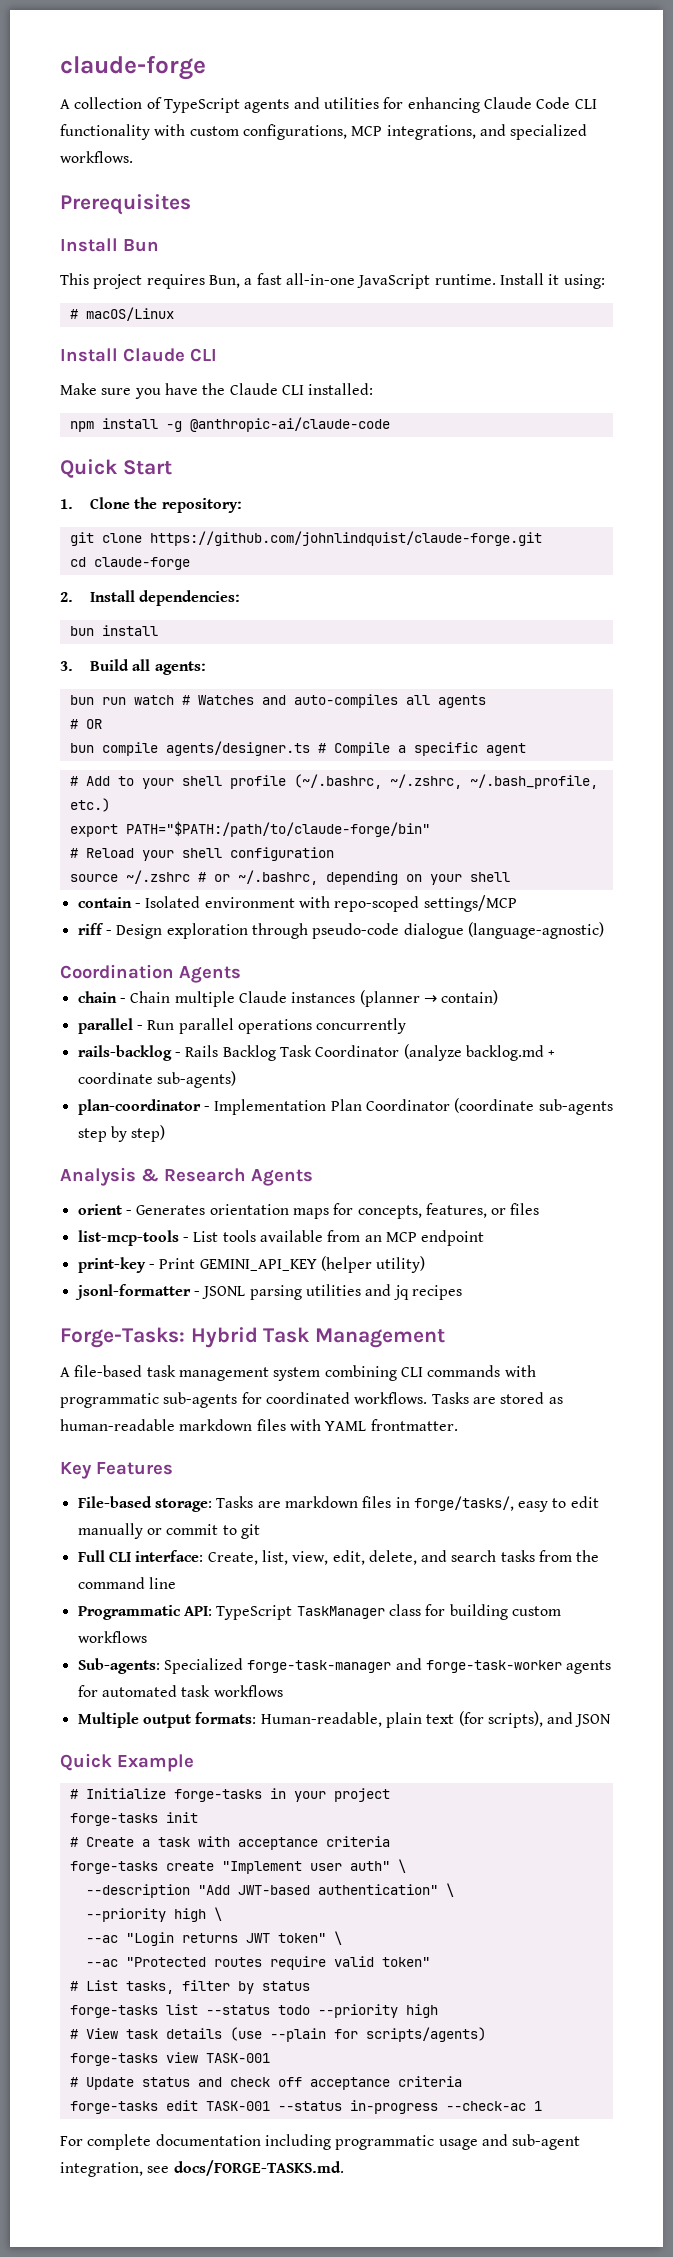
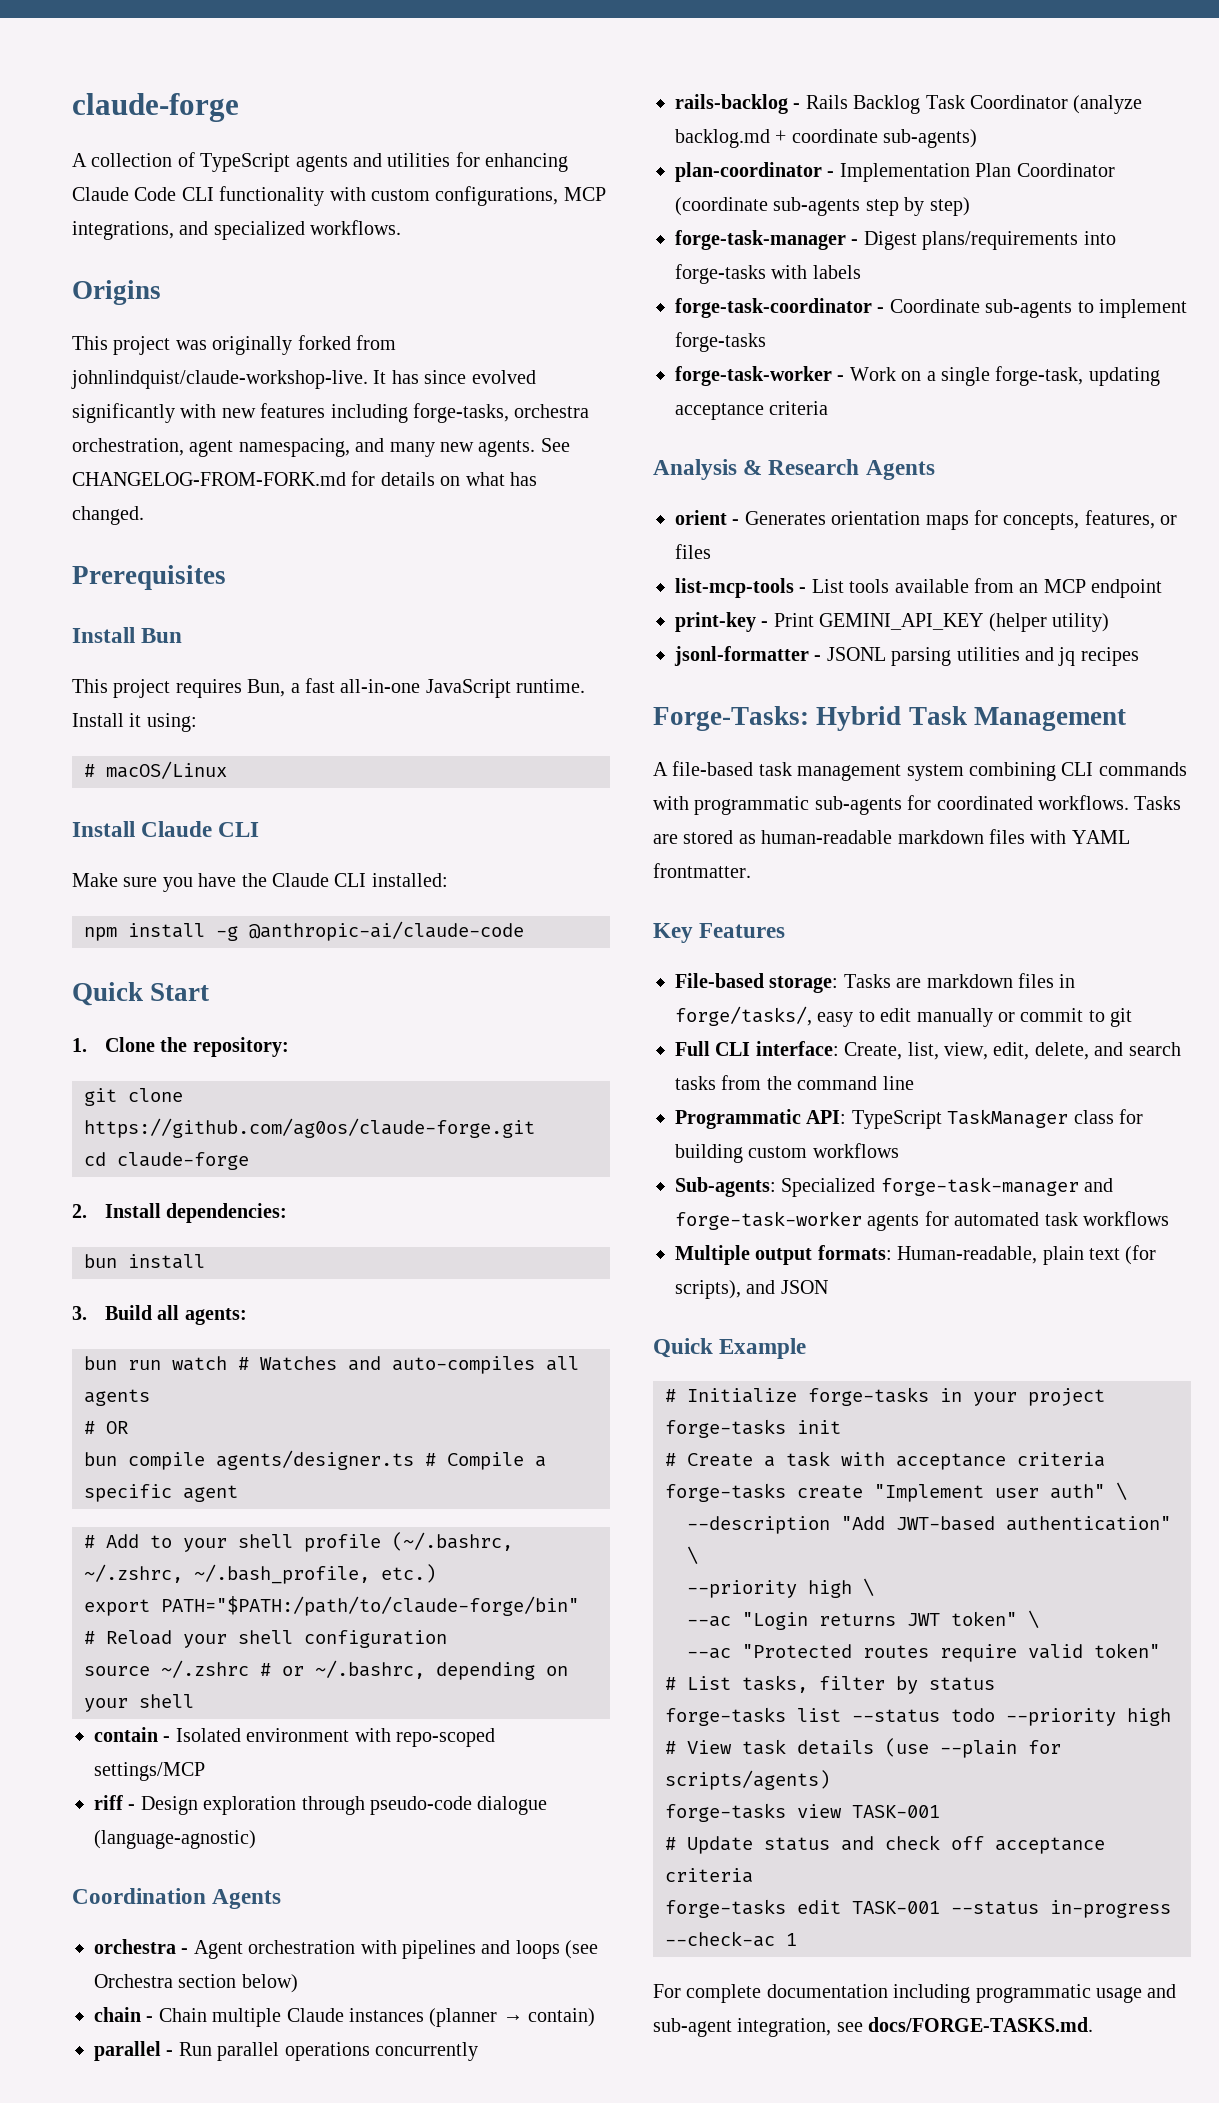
+ Origins
+ This project was originally forked from johnlindquist/claude-workshop-live. It has since evolved significantly with new features including forge-tasks, orchestra orchestration, agent namespacing, and many new agents. See CHANGELOG-FROM-FORK.md for details on what has changed.
- git clone https://github.com/johnlindquist/claude-forge.git
+ git clone https://github.com/ag0os/claude-forge.git
+ orchestra - Agent orchestration with pipelines and loops (see Orchestra section below)
+ forge-task-manager - Digest plans/requirements into forge-tasks with labels
+ forge-task-coordinator - Coordinate sub-agents to implement forge-tasks
+ forge-task-worker - Work on a single forge-task, updating acceptance criteria

